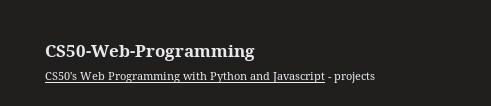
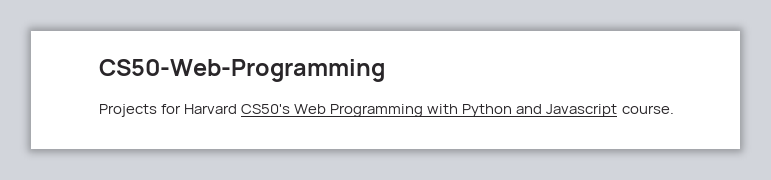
- CS50's Web Programming with Python and Javascript - projects
+ Projects for Harvard CS50's Web Programming with Python and Javascript course.

